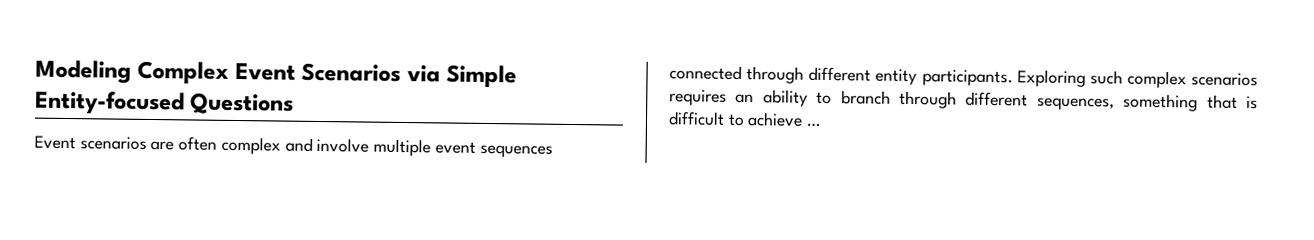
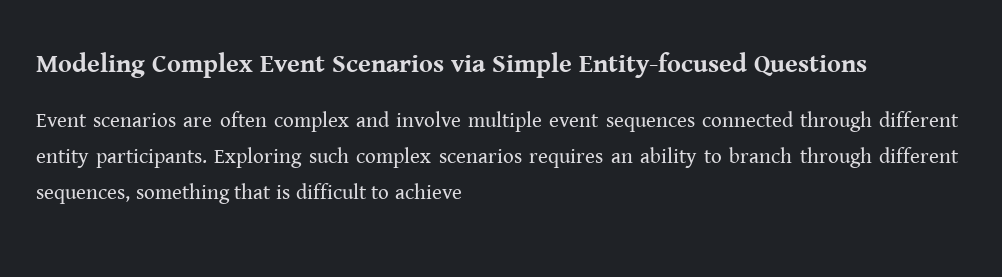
- Exploring such complex scenarios requires an ability to branch through different sequences, something that is difficult to achieve …
+ Exploring such complex scenarios requires an ability to branch through different sequences, something that is difficult to achieve

